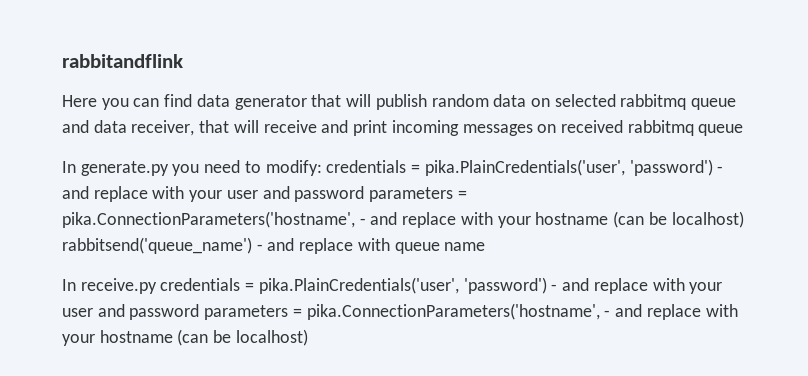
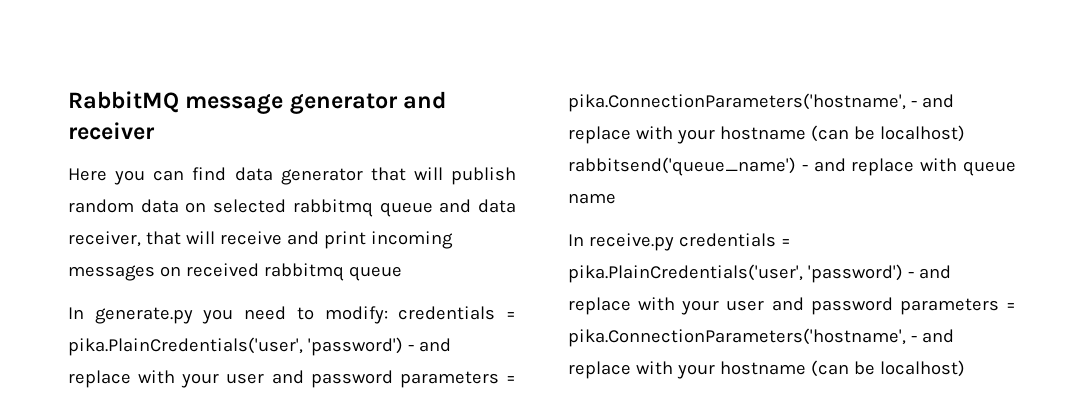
- rabbitandflink
+ RabbitMQ message generator and receiver

